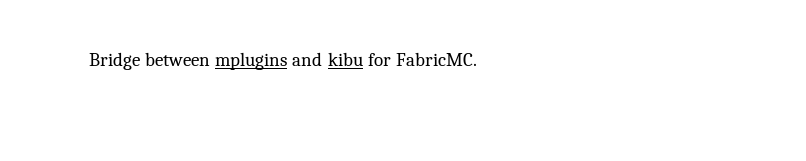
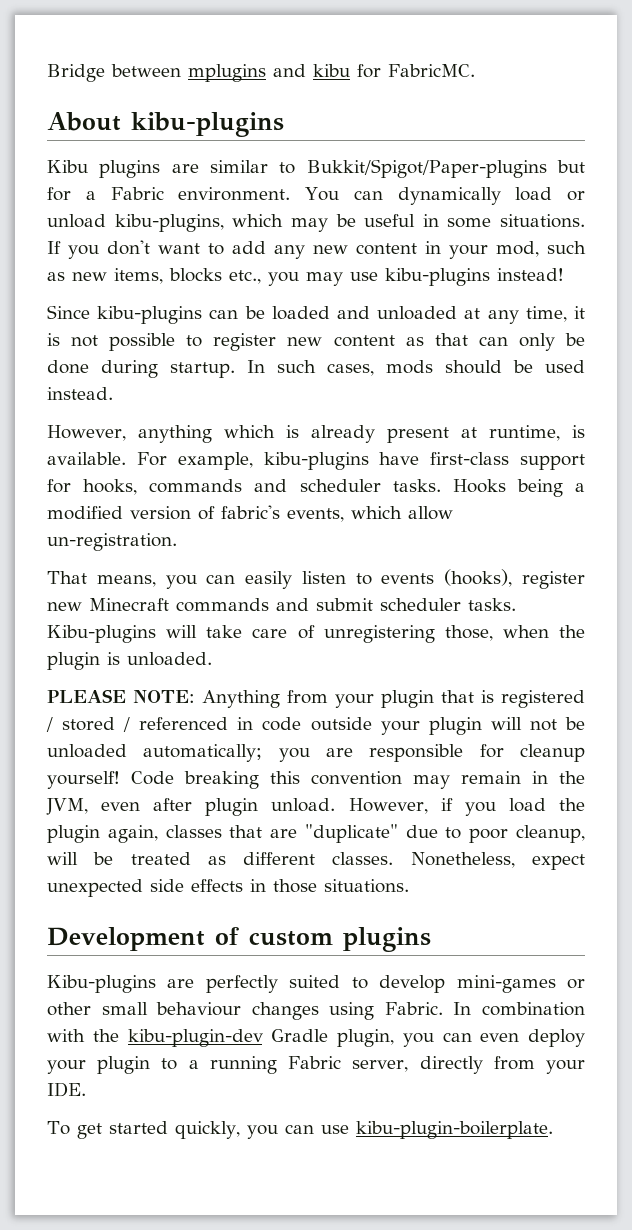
+ About kibu-plugins
+ Kibu plugins are similar to Bukkit/Spigot/Paper-plugins but for a Fabric environment. You can dynamically load or unload kibu-plugins, which may be useful in some situations. If you don't want to add any new content in your mod, such as new items, blocks etc., you may use kibu-plugins instead!
+ Since kibu-plugins can be loaded and unloaded at any time, it is not possible to register new content as that can only be done during startup. In such cases, mods should be used instead.
+ However, anything which is already present at runtime, is available. For example, kibu-plugins have first-class support for hooks, commands and scheduler tasks. Hooks being a modified version of fabric's events, which allow un-registration.
+ That means, you can easily listen to events (hooks), register new Minecraft commands and submit scheduler tasks. Kibu-plugins will take care of unregistering those, when the plugin is unloaded.
+ PLEASE NOTE: Anything from your plugin that is registered / stored / referenced in code outside your plugin will not be unloaded automatically; you are responsible for cleanup yourself! Code breaking this convention may remain in the JVM, even after plugin unload. However, if you load the plugin again, classes that are "duplicate" due to poor cleanup, will be treated as different classes. Nonetheless, expect unexpected side effects in those situations.
+ Development of custom plugins
+ Kibu-plugins are perfectly suited to develop mini-games or other small behaviour changes using Fabric. In combination with the kibu-plugin-dev Gradle plugin, you can even deploy your plugin to a running Fabric server, directly from your IDE.
+ To get started quickly, you can use kibu-plugin-boilerplate.

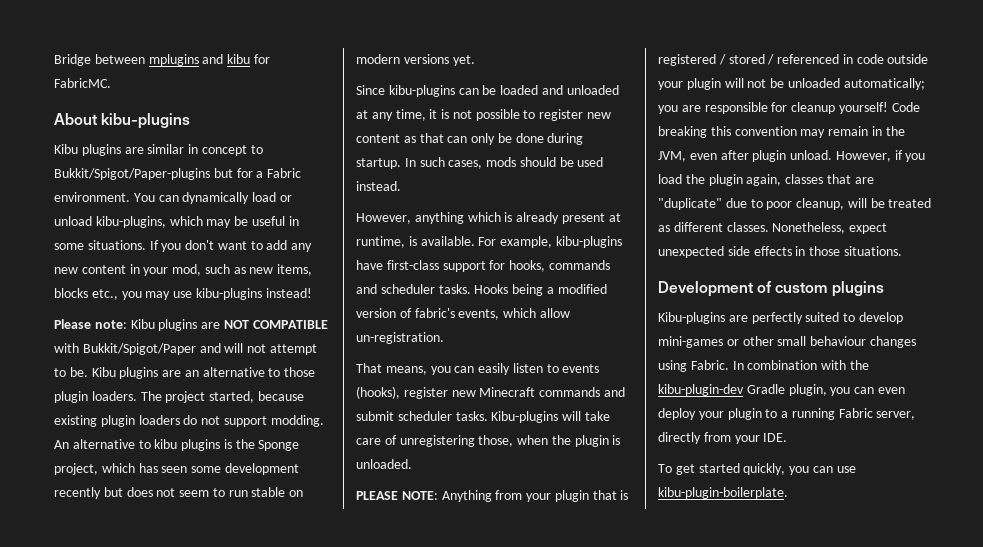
- Kibu plugins are similar to Bukkit/Spigot/Paper-plugins but for a Fabric environment.
+ Kibu plugins are similar in concept to Bukkit/Spigot/Paper-plugins but for a Fabric environment.
+ Please note: Kibu plugins are NOT COMPATIBLE with Bukkit/Spigot/Paper and will not attempt to be. Kibu plugins are an alternative to those plugin loaders. The project started, because existing plugin loaders do not support modding. An alternative to kibu plugins is the Sponge project, which has seen some development recently but does not seem to run stable on modern versions yet.

